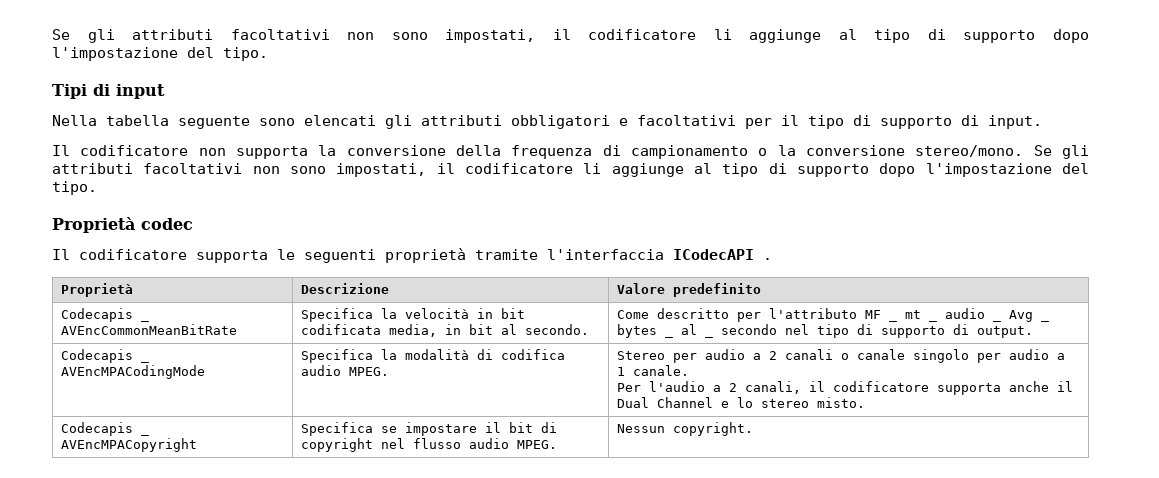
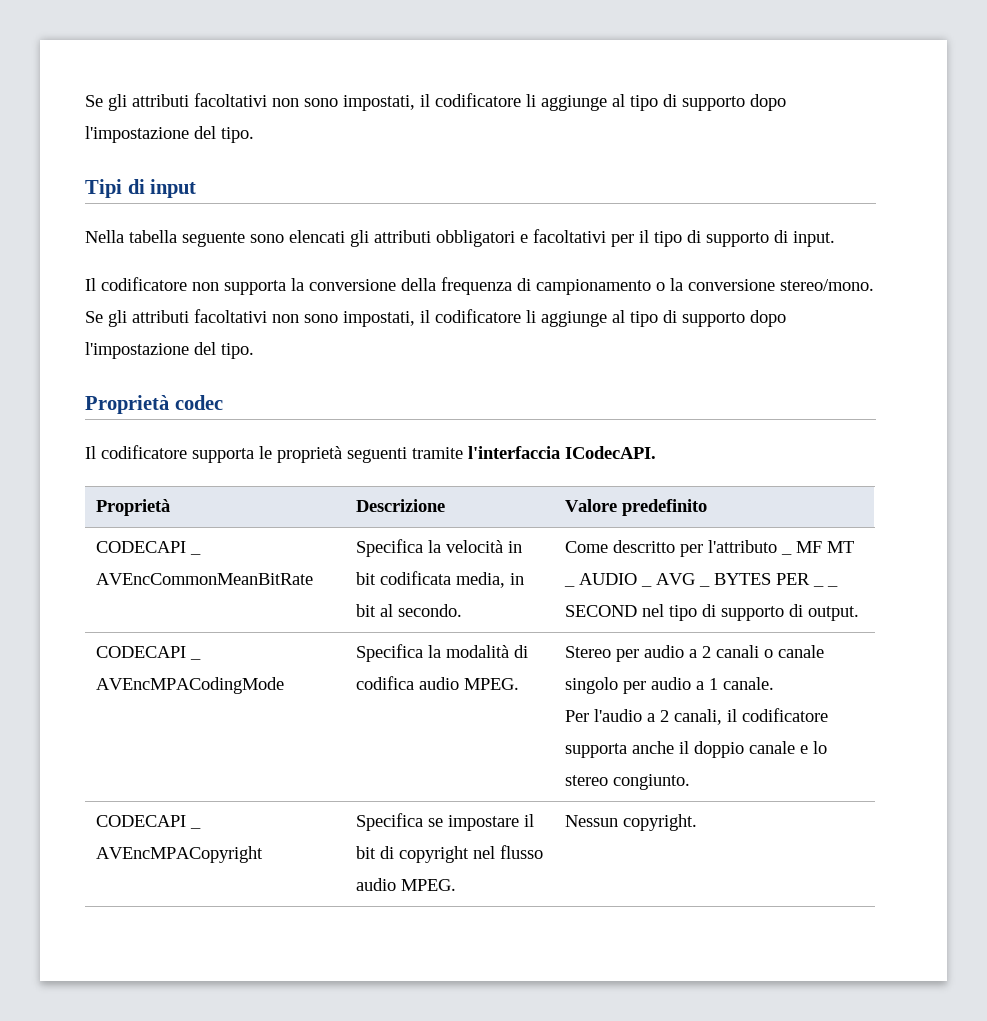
- Il codificatore supporta le seguenti proprietà tramite l'interfaccia ICodecAPI .
+ Il codificatore supporta le proprietà seguenti tramite l'interfaccia ICodecAPI.
- Codecapis _ AVEncCommonMeanBitRate | Specifica la velocità in bit codificata media, in bit al secondo. | Come descritto per l'attributo MF _ mt _ audio _ Avg _ bytes _ al _ secondo nel tipo di supporto di output.
+ CODECAPI _ AVEncCommonMeanBitRate | Specifica la velocità in bit codificata media, in bit al secondo. | Come descritto per l'attributo _ MF MT _ AUDIO _ AVG _ BYTES PER _ _ SECOND nel tipo di supporto di output.
- Codecapis _ AVEncMPACodingMode | Specifica la modalità di codifica audio MPEG. | Stereo per audio a 2 canali o canale singolo per audio a 1 canale.
- Per l'audio a 2 canali, il codificatore supporta anche il Dual Channel e lo stereo misto.
- Codecapis _ AVEncMPACopyright | Specifica se impostare il bit di copyright nel flusso audio MPEG. | Nessun copyright.
+ CODECAPI _ AVEncMPACodingMode | Specifica la modalità di codifica audio MPEG. | Stereo per audio a 2 canali o canale singolo per audio a 1 canale.
+ Per l'audio a 2 canali, il codificatore supporta anche il doppio canale e lo stereo congiunto.
+ CODECAPI _ AVEncMPACopyright | Specifica se impostare il bit di copyright nel flusso audio MPEG. | Nessun copyright.

